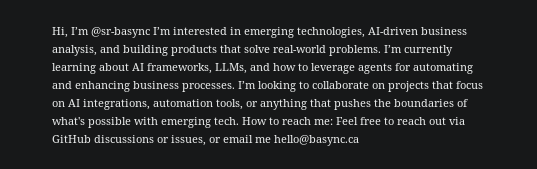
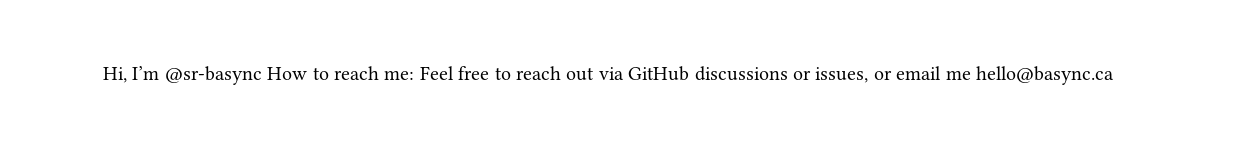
- Hi, I’m @sr-basync I’m interested in emerging technologies, AI-driven business analysis, and building products that solve real-world problems. I’m currently learning about AI frameworks, LLMs, and how to leverage agents for automating and enhancing business processes. I’m looking to collaborate on projects that focus on AI integrations, automation tools, or anything that pushes the boundaries of what's possible with emerging tech. How to reach me: Feel free to reach out via GitHub discussions or issues, or email me hello@basync.ca
+ Hi, I’m @sr-basync How to reach me: Feel free to reach out via GitHub discussions or issues, or email me hello@basync.ca

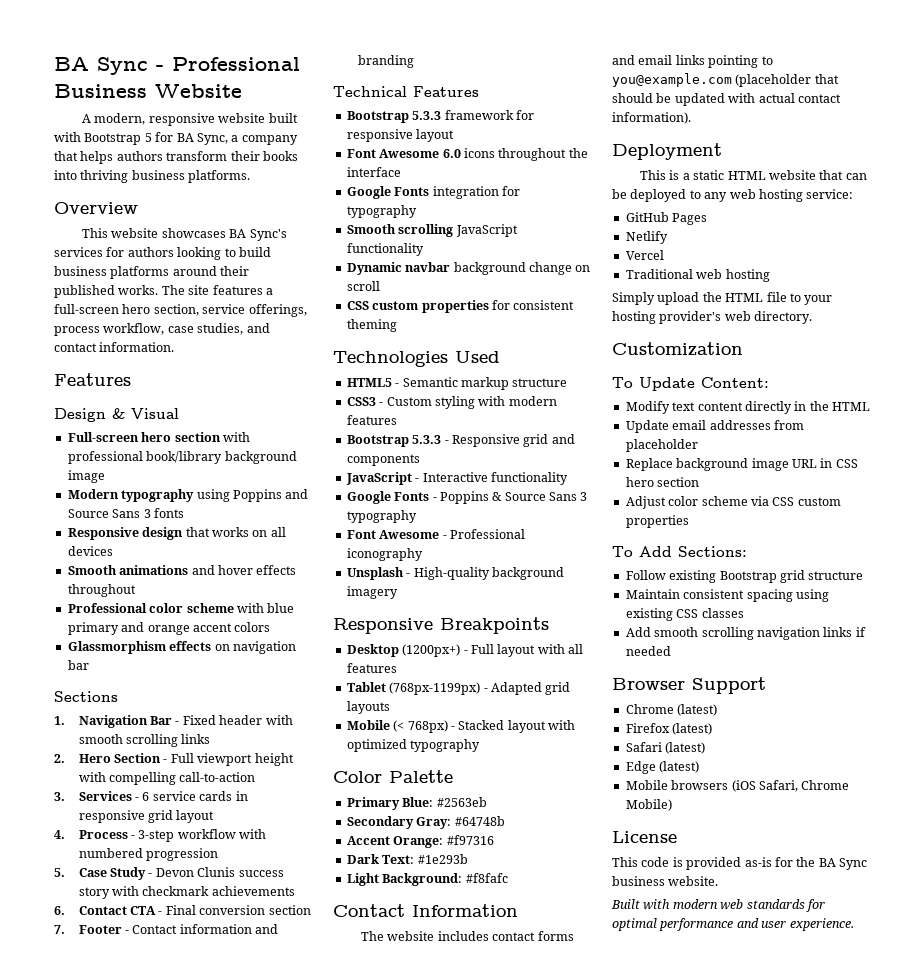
- Hi, I’m @sr-basync How to reach me: Feel free to reach out via GitHub discussions or issues, or email me hello@basync.ca
+ BA Sync - Professional Business Website
+ A modern, responsive website built with Bootstrap 5 for BA Sync, a company that helps authors transform their books into thriving business platforms.
+ Overview
+ This website showcases BA Sync's services for authors looking to build business platforms around their published works. The site features a full-screen hero section, service offerings, process workflow, case studies, and contact information.
+ Features
+ Design & Visual
+ Full-screen hero section with professional book/library background image
+ Modern typography using Poppins and Source Sans 3 fonts
+ Responsive design that works on all devices
+ Smooth animations and hover effects throughout
+ Professional color scheme with blue primary and orange accent colors
+ Glassmorphism effects on navigation bar
+ Sections
+ 1. Navigation Bar - Fixed header with smooth scrolling links
+ 2. Hero Section - Full viewport height with compelling call-to-action
+ 3. Services - 6 service cards in responsive grid layout
+ 4. Process - 3-step workflow with numbered progression
+ 5. Case Study - Devon Clunis success story with checkmark achievements
+ 6. Contact CTA - Final conversion section
+ 7. Footer - Contact information and branding
+ Technical Features
+ Bootstrap 5.3.3 framework for responsive layout
+ Font Awesome 6.0 icons throughout the interface
+ Google Fonts integration for typography
+ Smooth scrolling JavaScript functionality
+ Dynamic navbar background change on scroll
+ CSS custom properties for consistent theming
+ Technologies Used
+ HTML5 - Semantic markup structure
+ CSS3 - Custom styling with modern features
+ Bootstrap 5.3.3 - Responsive grid and components
+ JavaScript - Interactive functionality
+ Google Fonts - Poppins & Source Sans 3 typography
+ Font Awesome - Professional iconography
+ Unsplash - High-quality background imagery
+ Responsive Breakpoints
+ Desktop (1200px+) - Full layout with all features
+ Tablet (768px-1199px) - Adapted grid layouts
+ Mobile (< 768px) - Stacked layout with optimized typography
+ Color Palette
+ Primary Blue: #2563eb
+ Secondary Gray: #64748b
+ Accent Orange: #f97316
+ Dark Text: #1e293b
+ Light Background: #f8fafc
+ Contact Information
+ The website includes contact forms and email links pointing to you@example.com (placeholder that should be updated with actual contact information).
+ Deployment
+ This is a static HTML website that can be deployed to any web hosting service:
+ GitHub Pages
+ Netlify
+ Vercel
+ Traditional web hosting
+ Simply upload the HTML file to your hosting provider's web directory.
+ Customization
+ To Update Content:
+ Modify text content directly in the HTML
+ Update email addresses from placeholder
+ Replace background image URL in CSS hero section
+ Adjust color scheme via CSS custom properties
+ To Add Sections:
+ Follow existing Bootstrap grid structure
+ Maintain consistent spacing using existing CSS classes
+ Add smooth scrolling navigation links if needed
+ Browser Support
+ Chrome (latest)
+ Firefox (latest)
+ Safari (latest)
+ Edge (latest)
+ Mobile browsers (iOS Safari, Chrome Mobile)
+ License
+ This code is provided as-is for the BA Sync business website.
+ Built with modern web standards for optimal performance and user experience.

